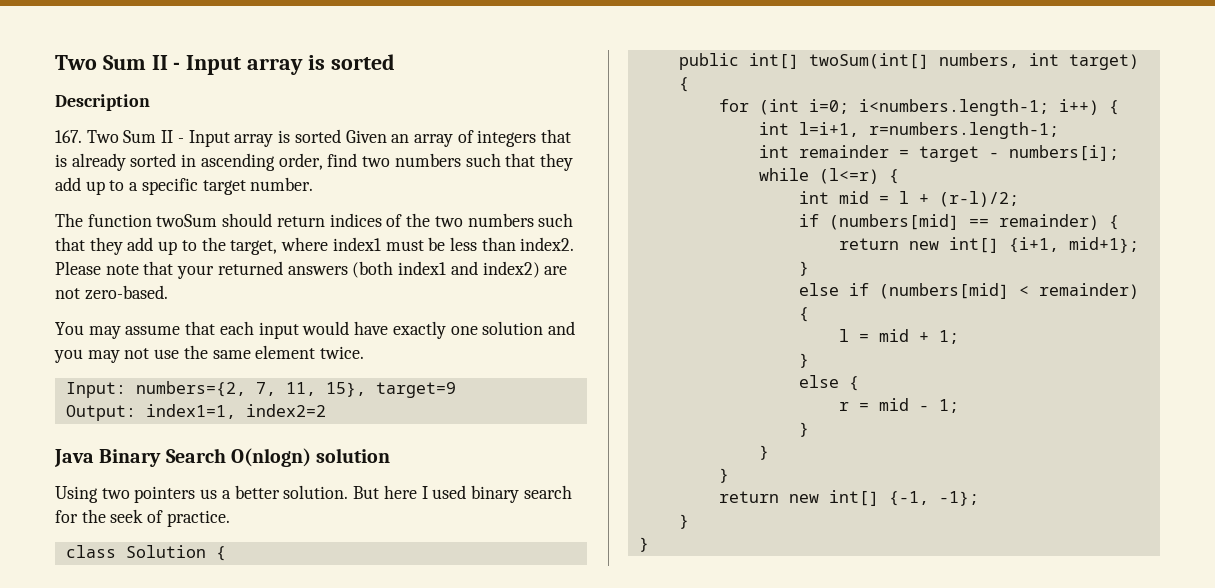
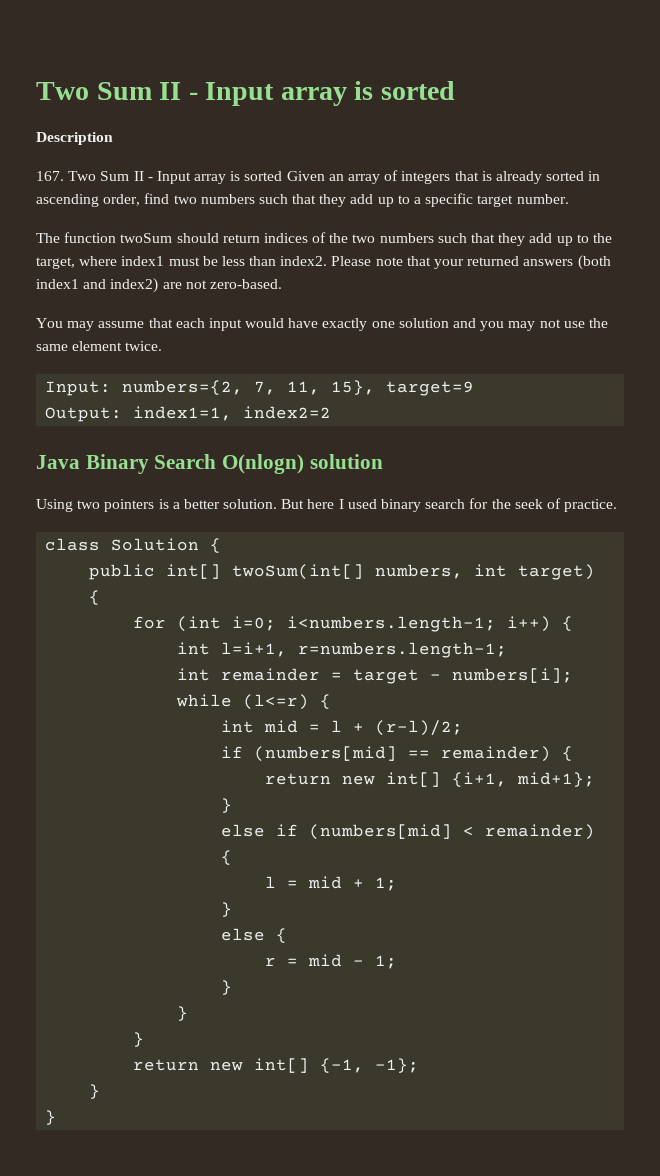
- Using two pointers us a better solution.
+ Using two pointers is a better solution.

